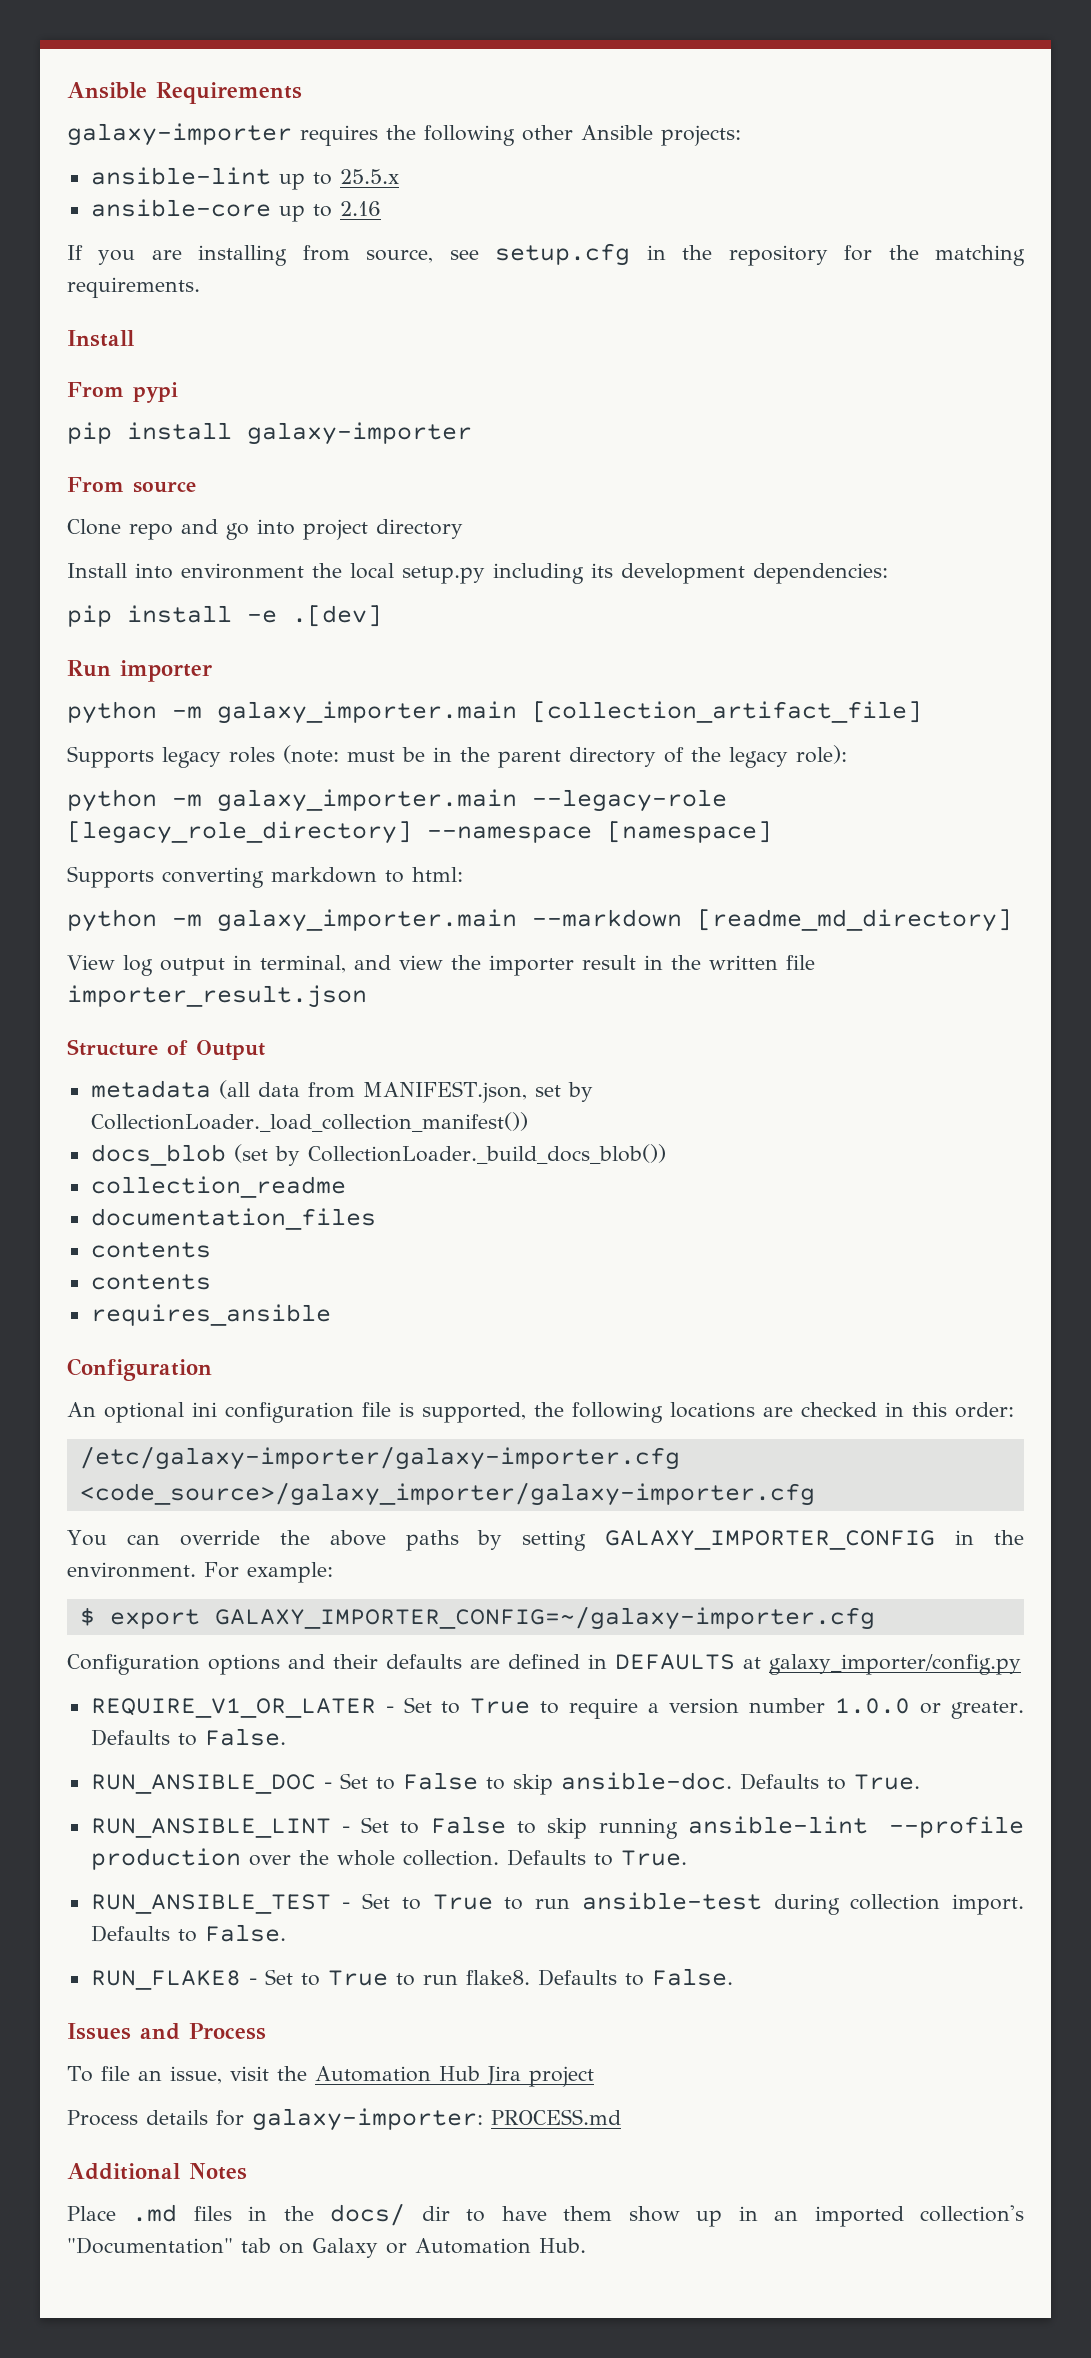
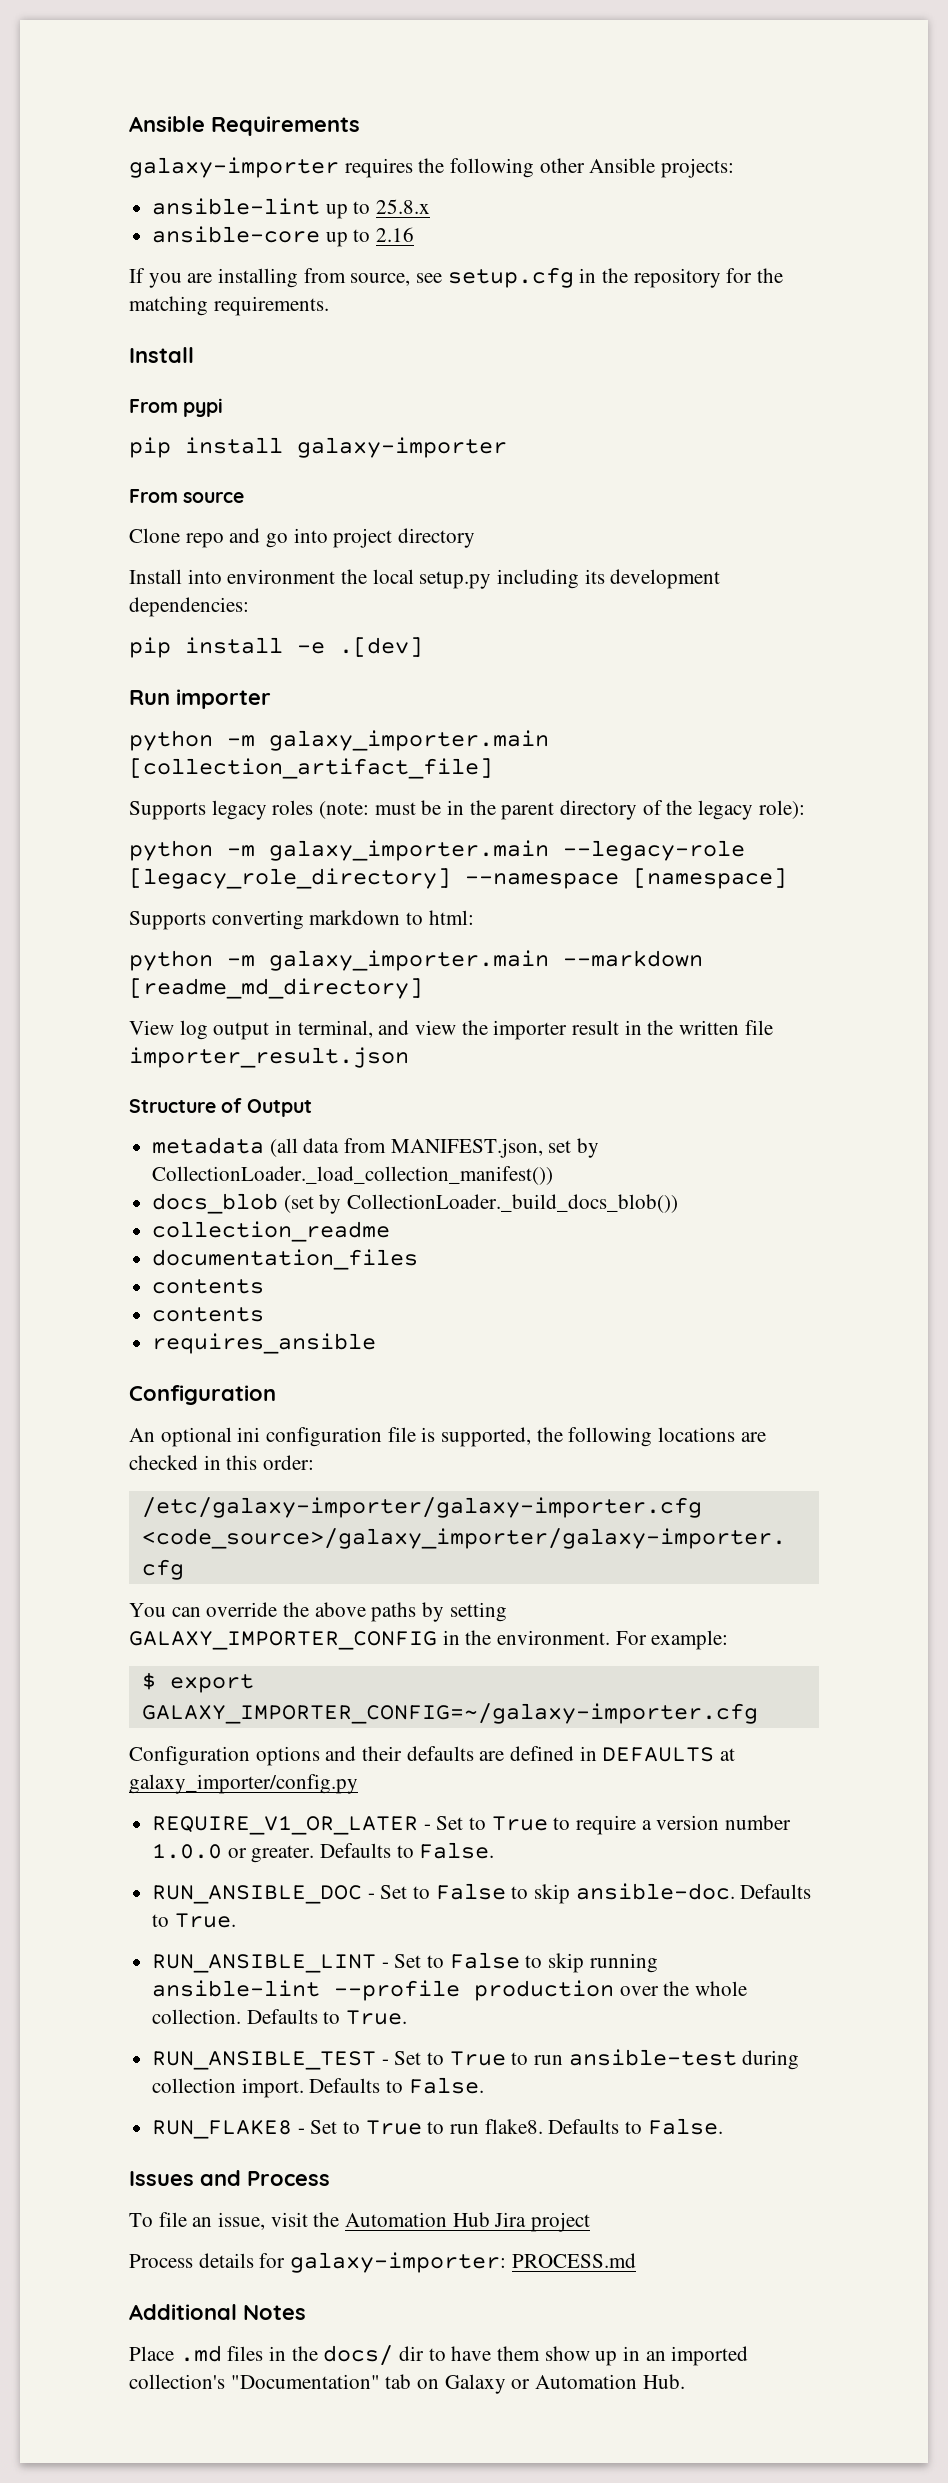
- ansible-lint up to 25.5.x
+ ansible-lint up to 25.8.x

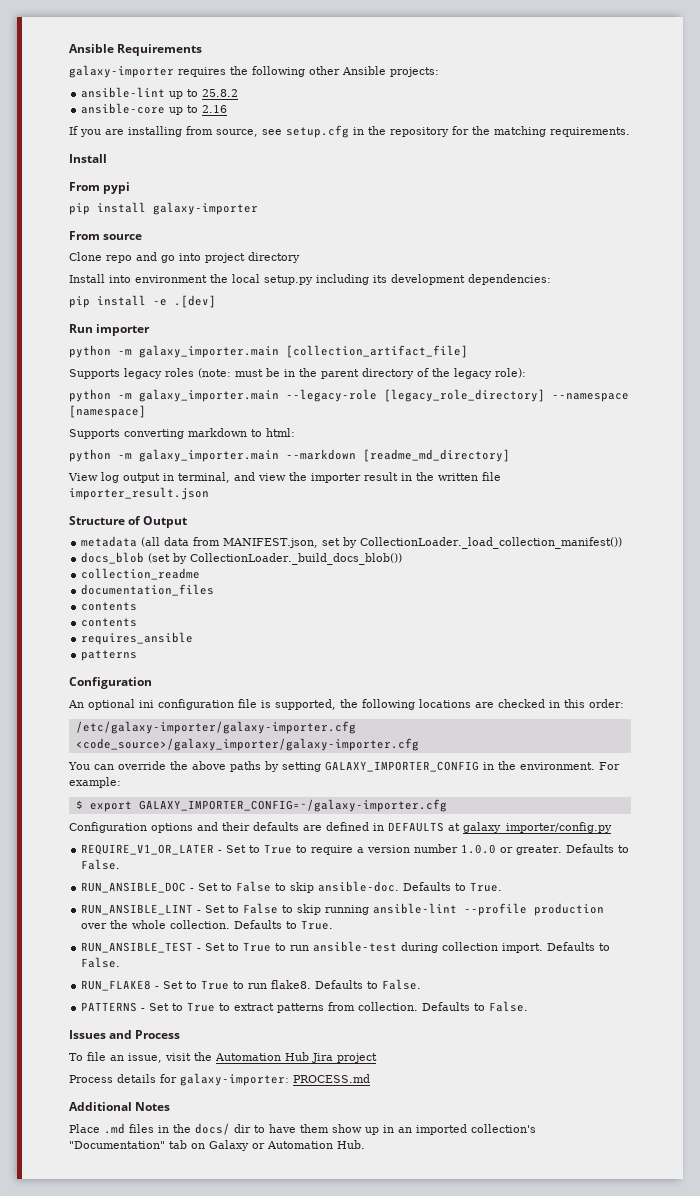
- ansible-lint up to 25.8.x
+ ansible-lint up to 25.8.2
  requires_ansible
+ patterns
+ PATTERNS - Set to True to extract patterns from collection. Defaults to False.

